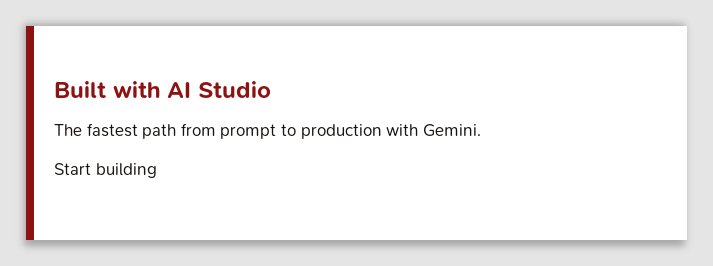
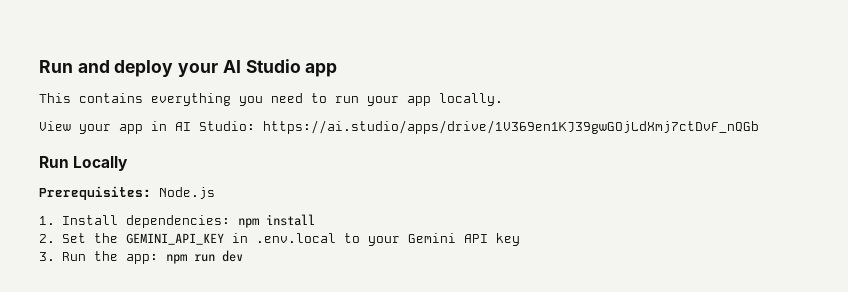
- Built with AI Studio
- The fastest path from prompt to production with Gemini.
- Start building
+ Run and deploy your AI Studio app
+ This contains everything you need to run your app locally.
+ View your app in AI Studio: https://ai.studio/apps/drive/1V369en1KJ39gwGOjLdXmj7ctDvF_nQGb
+ Run Locally
+ Prerequisites: Node.js
+ 1. Install dependencies: npm install
+ 2. Set the GEMINI_API_KEY in .env.local to your Gemini API key
+ 3. Run the app: npm run dev

